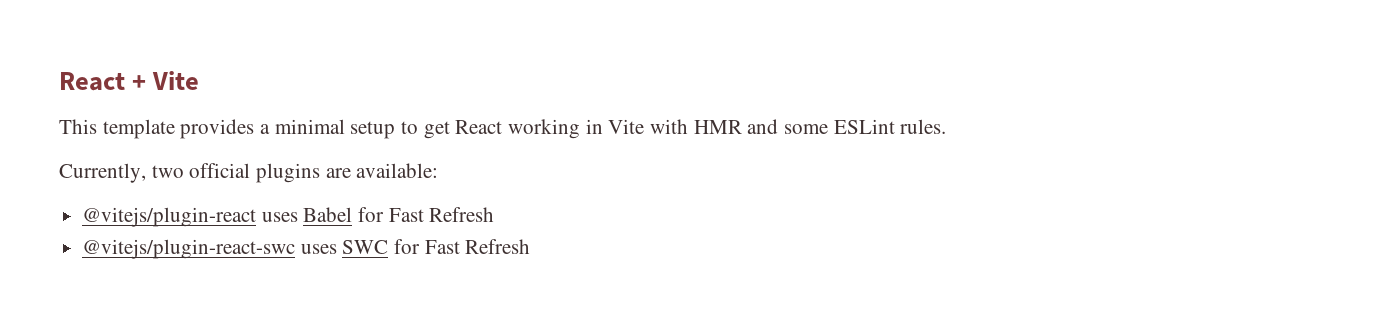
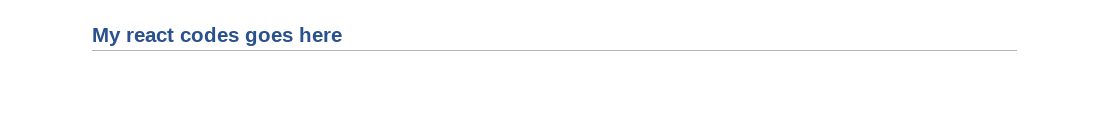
- React + Vite
- This template provides a minimal setup to get React working in Vite with HMR and some ESLint rules.
- Currently, two official plugins are available:
- @vitejs/plugin-react uses Babel for Fast Refresh
- @vitejs/plugin-react-swc uses SWC for Fast Refresh
+ My react codes goes here

